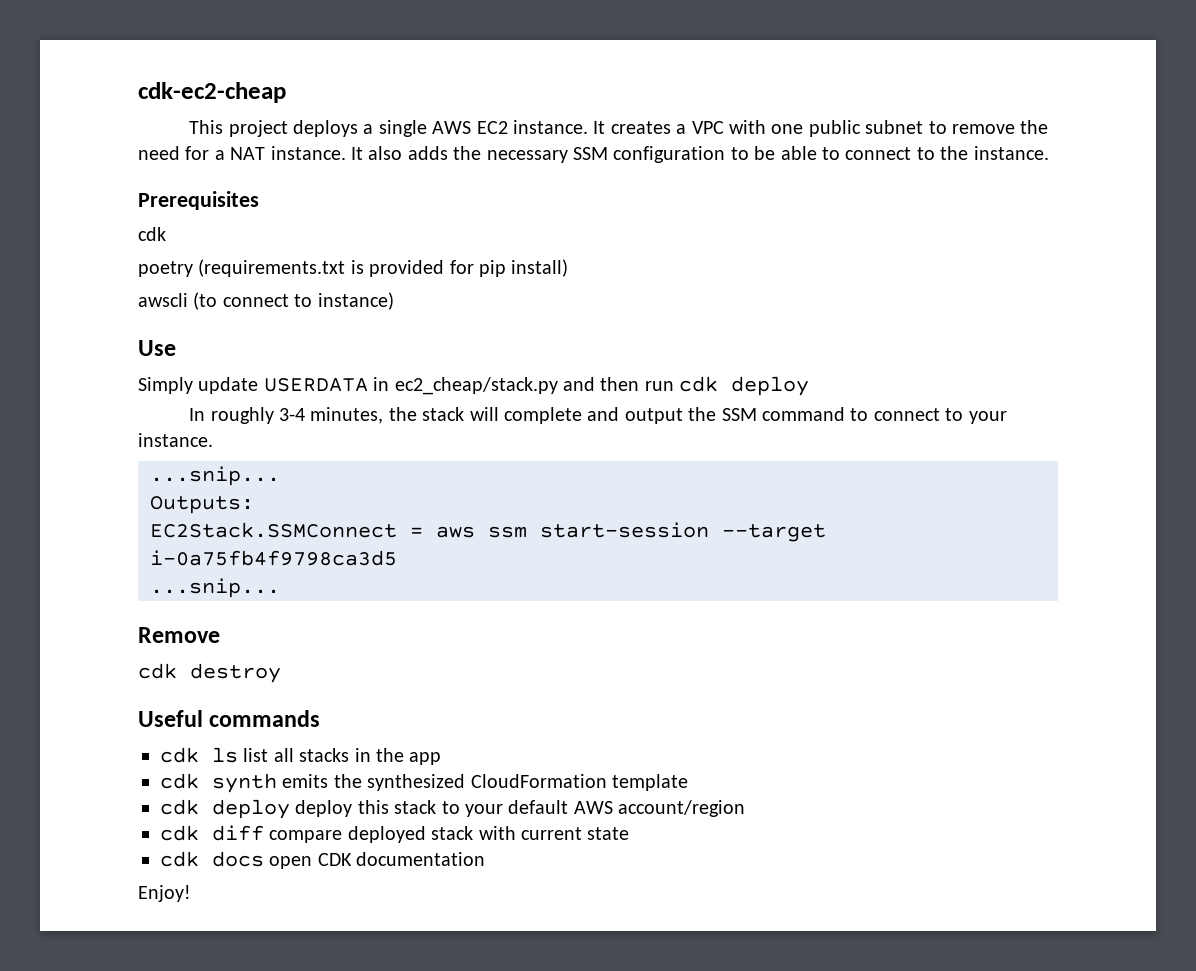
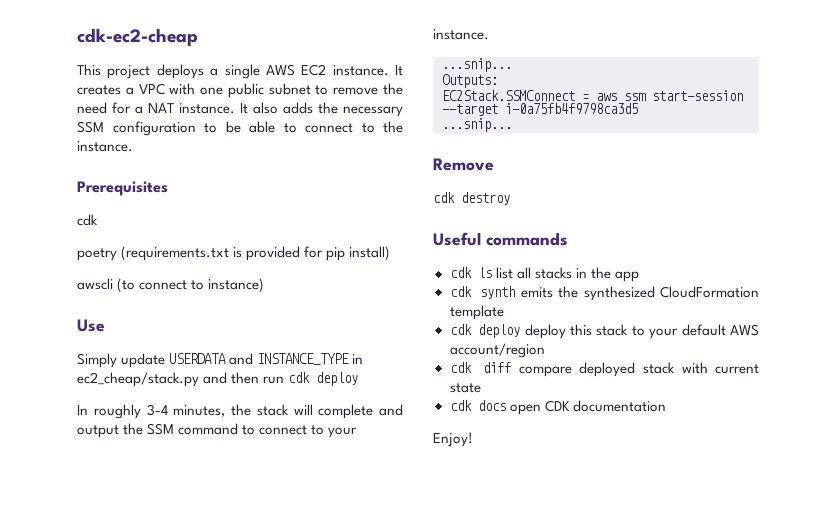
- Simply update USERDATA in ec2_cheap/stack.py and then run cdk deploy
+ Simply update USERDATA and INSTANCE_TYPE in ec2_cheap/stack.py and then run cdk deploy

